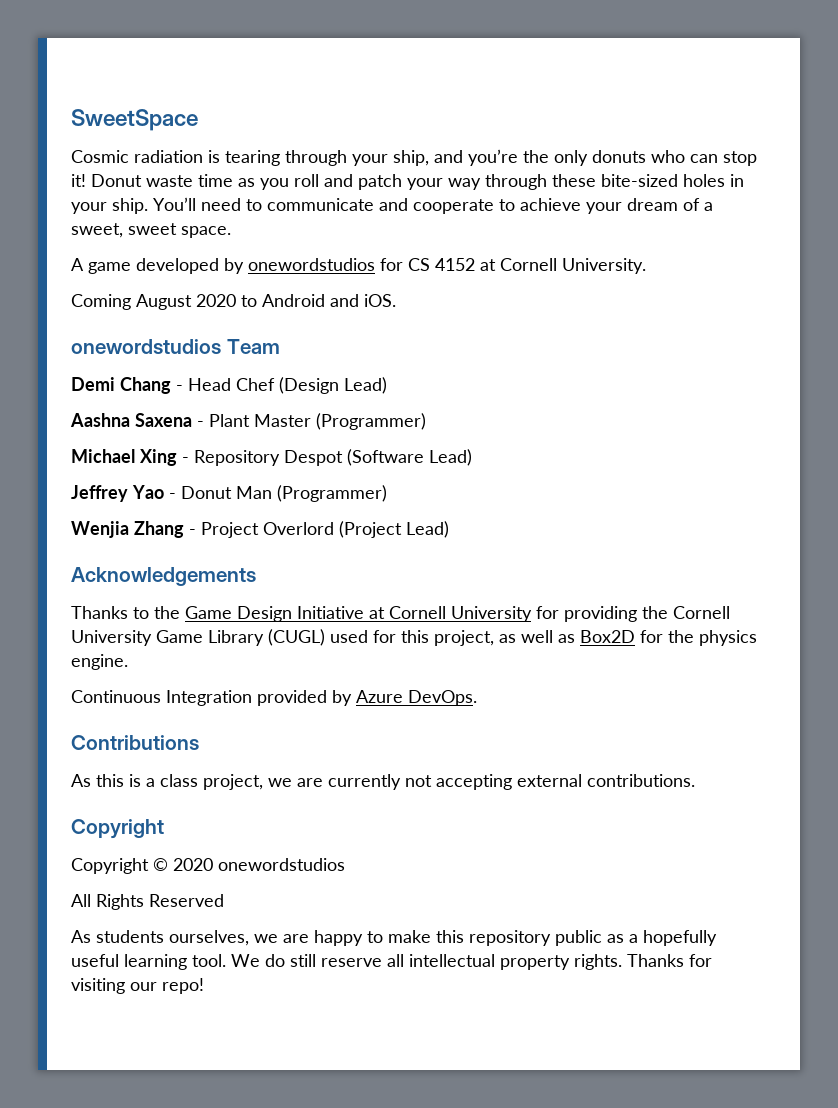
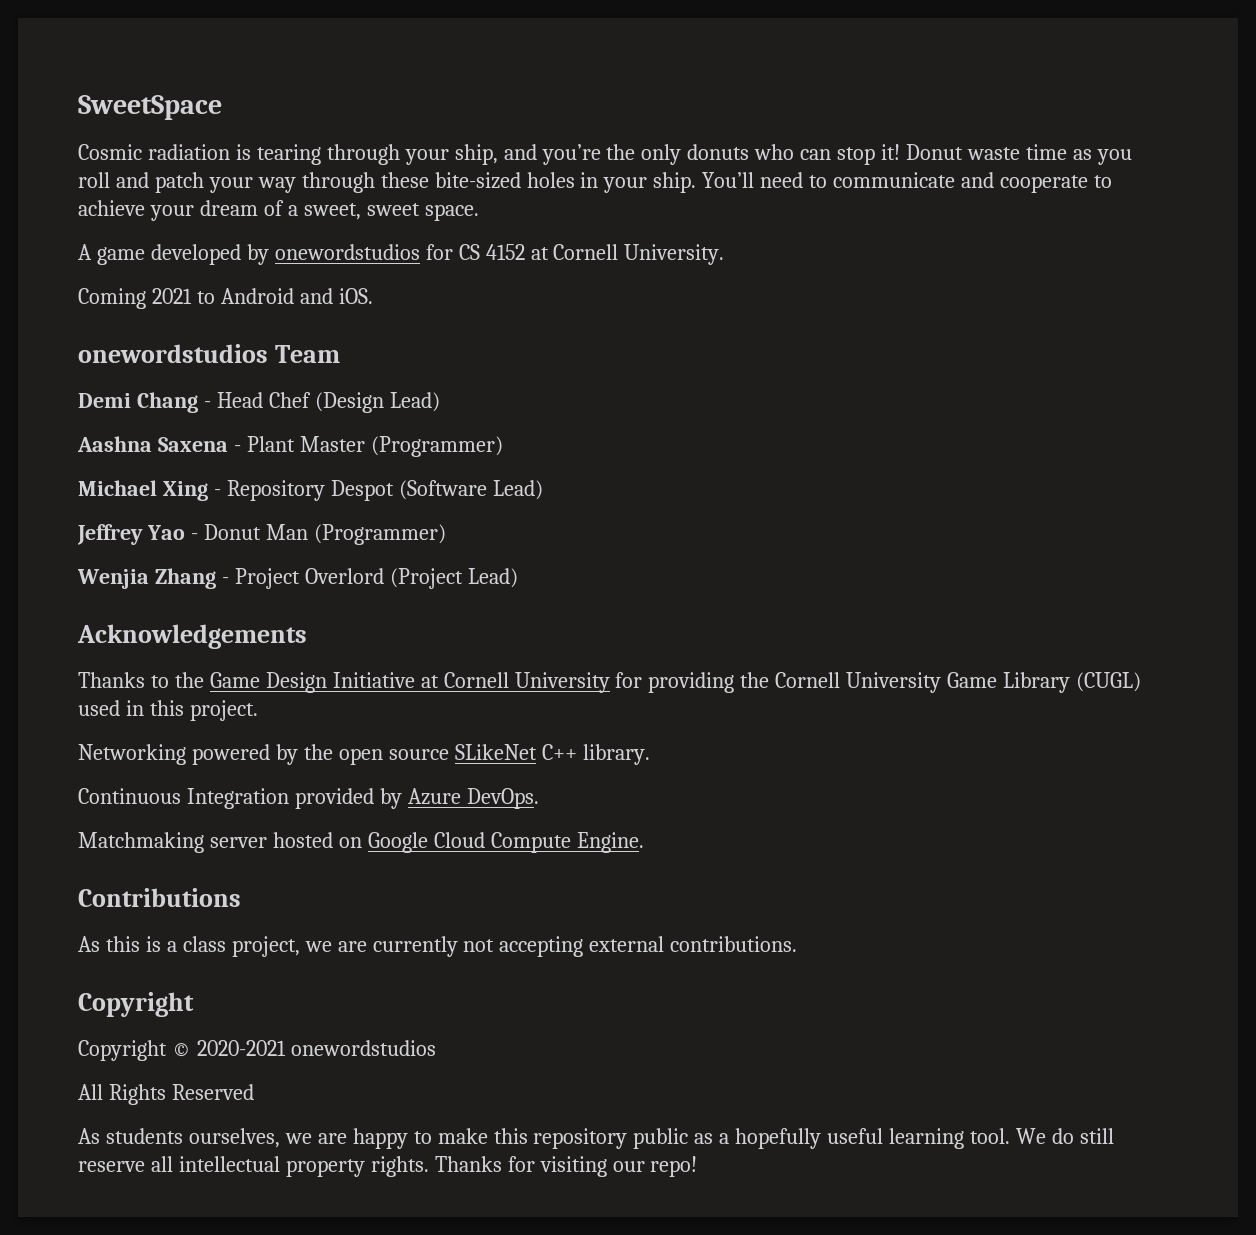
- Coming August 2020 to Android and iOS.
+ Coming 2021 to Android and iOS.
- Thanks to the Game Design Initiative at Cornell University for providing the Cornell University Game Library (CUGL) used for this project, as well as Box2D for the physics engine.
+ Thanks to the Game Design Initiative at Cornell University for providing the Cornell University Game Library (CUGL) used in this project.
+ Networking powered by the open source SLikeNet C++ library.
+ Matchmaking server hosted on Google Cloud Compute Engine.
- Copyright © 2020 onewordstudios
+ Copyright © 2020-2021 onewordstudios

